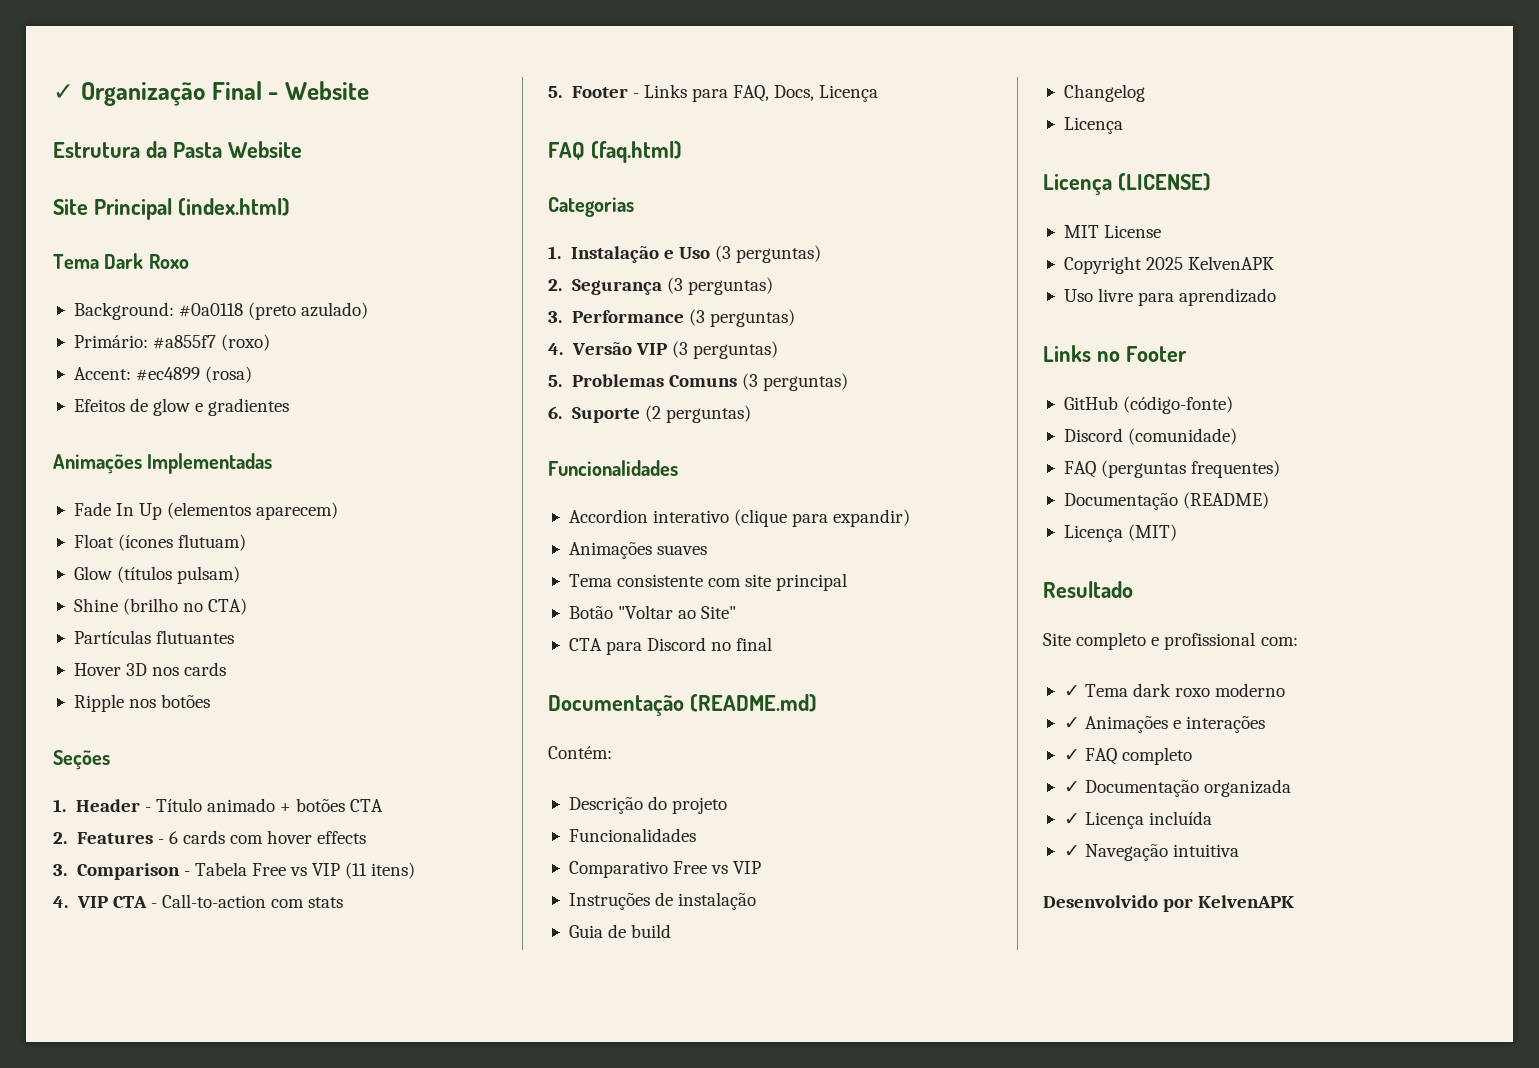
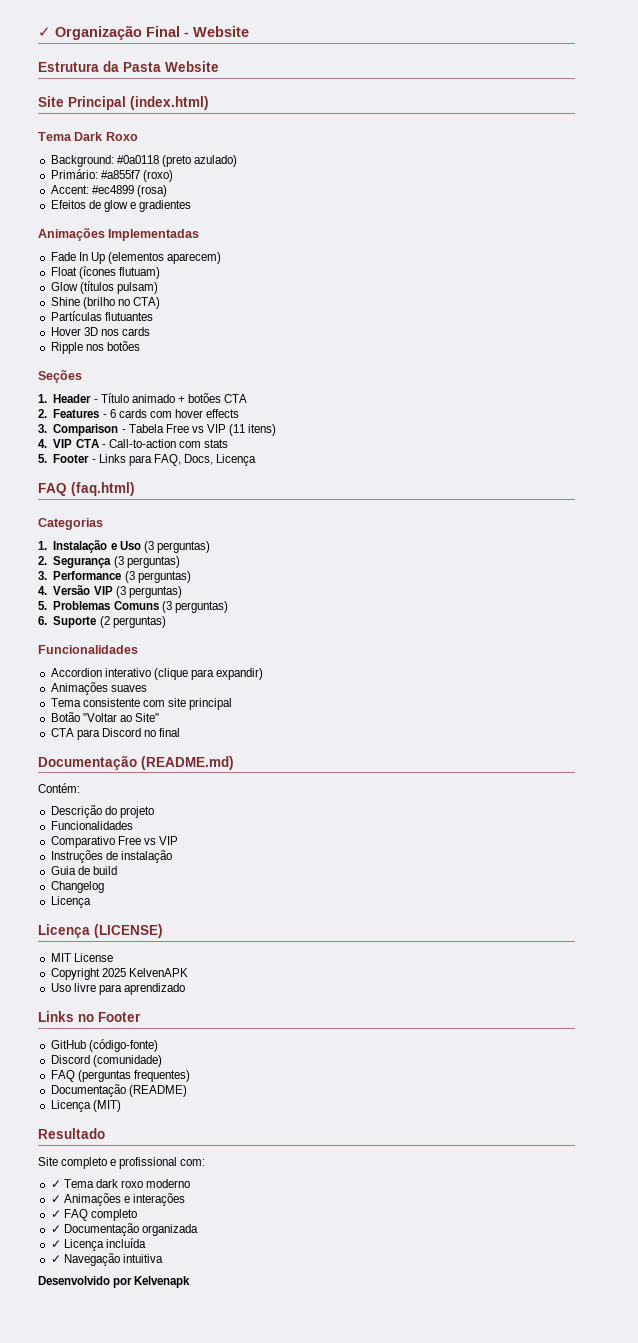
- Desenvolvido por KelvenAPK
+ Desenvolvido por Kelvenapk

